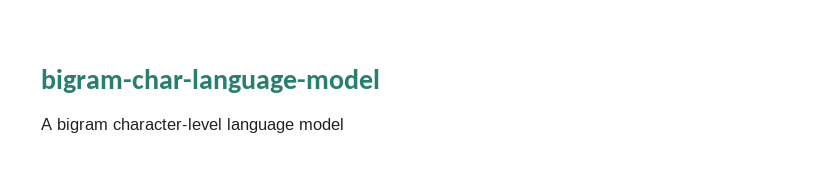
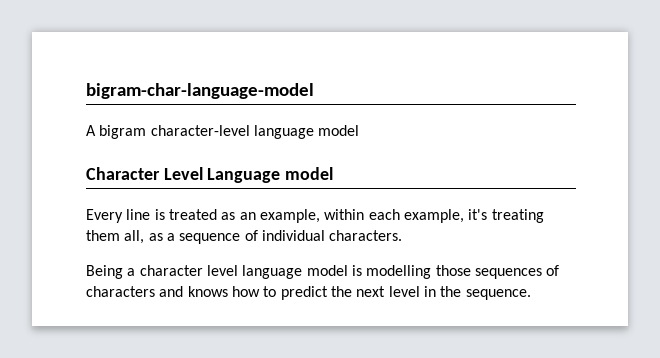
+ Character Level Language model
+ Every line is treated as an example, within each example, it's treating them all, as a sequence of individual characters.
+ Being a character level language model is modelling those sequences of characters and knows how to predict the next level in the sequence.

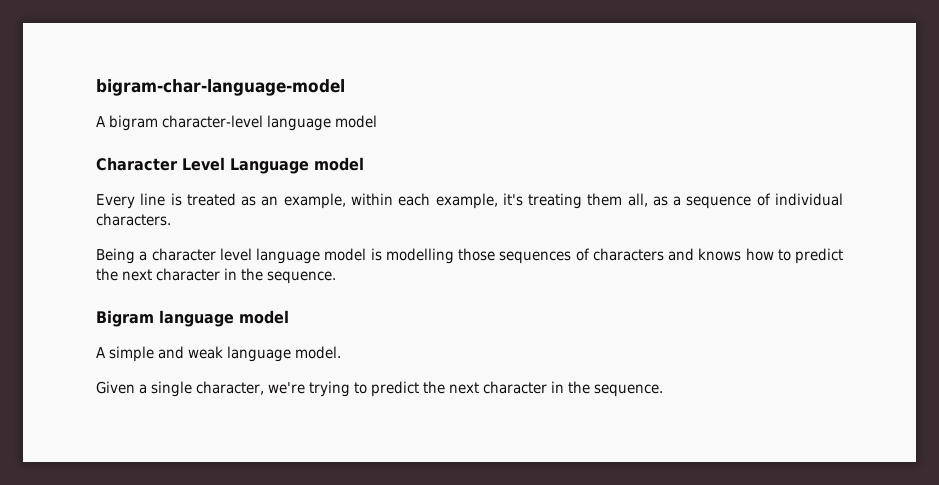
- Being a character level language model is modelling those sequences of characters and knows how to predict the next level in the sequence.
+ Being a character level language model is modelling those sequences of characters and knows how to predict the next character in the sequence.
+ Bigram language model
+ A simple and weak language model.
+ Given a single character, we're trying to predict the next character in the sequence.

